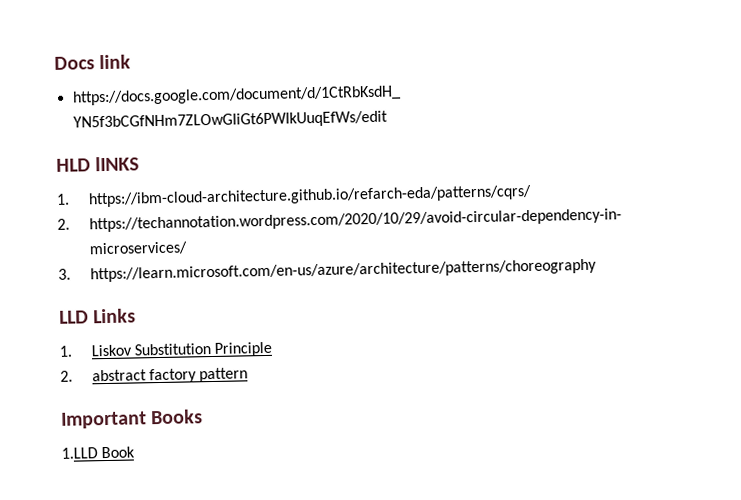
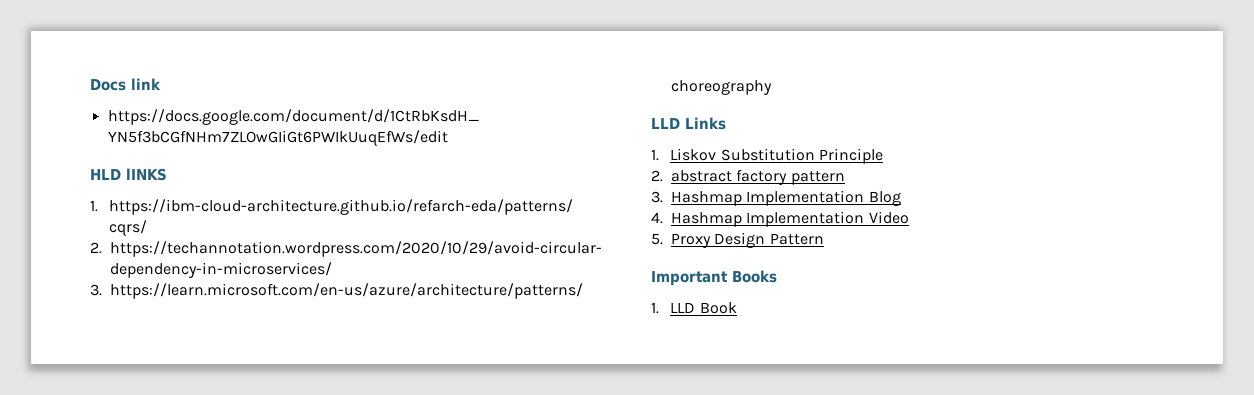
+ 3. Hashmap Implementation Blog
+ 4. Hashmap Implementation Video
+ 5. Proxy Design Pattern
- 1.LLD Book
+ 1. LLD Book

